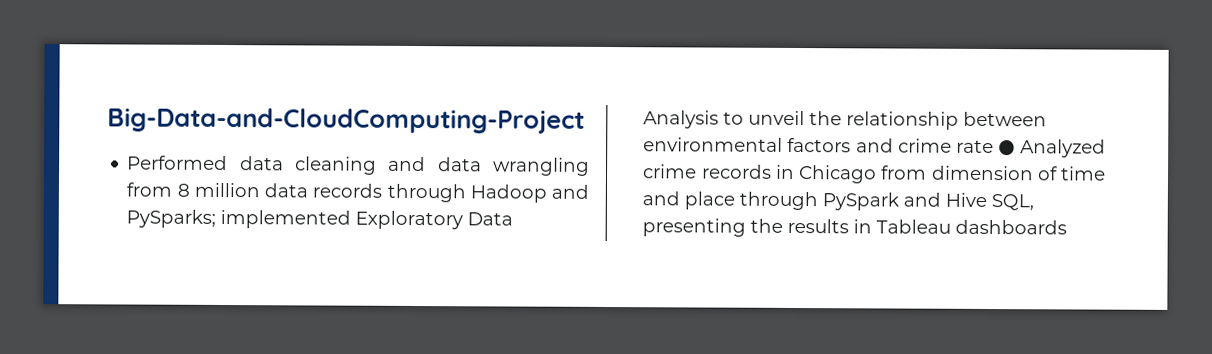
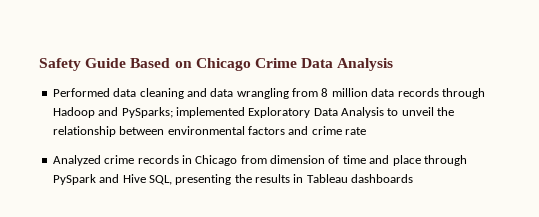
- Big-Data-and-CloudComputing-Project
+ Safety Guide Based on Chicago Crime Data Analysis
- Performed data cleaning and data wrangling from 8 million data records through Hadoop and PySparks; implemented Exploratory Data Analysis to unveil the relationship between environmental factors and crime rate ● Analyzed crime records in Chicago from dimension of time and place through PySpark and Hive SQL, presenting the results in Tableau dashboards
+ Performed data cleaning and data wrangling from 8 million data records through Hadoop and PySparks; implemented Exploratory Data Analysis to unveil the relationship between environmental factors and crime rate
+ Analyzed crime records in Chicago from dimension of time and place through PySpark and Hive SQL, presenting the results in Tableau dashboards

